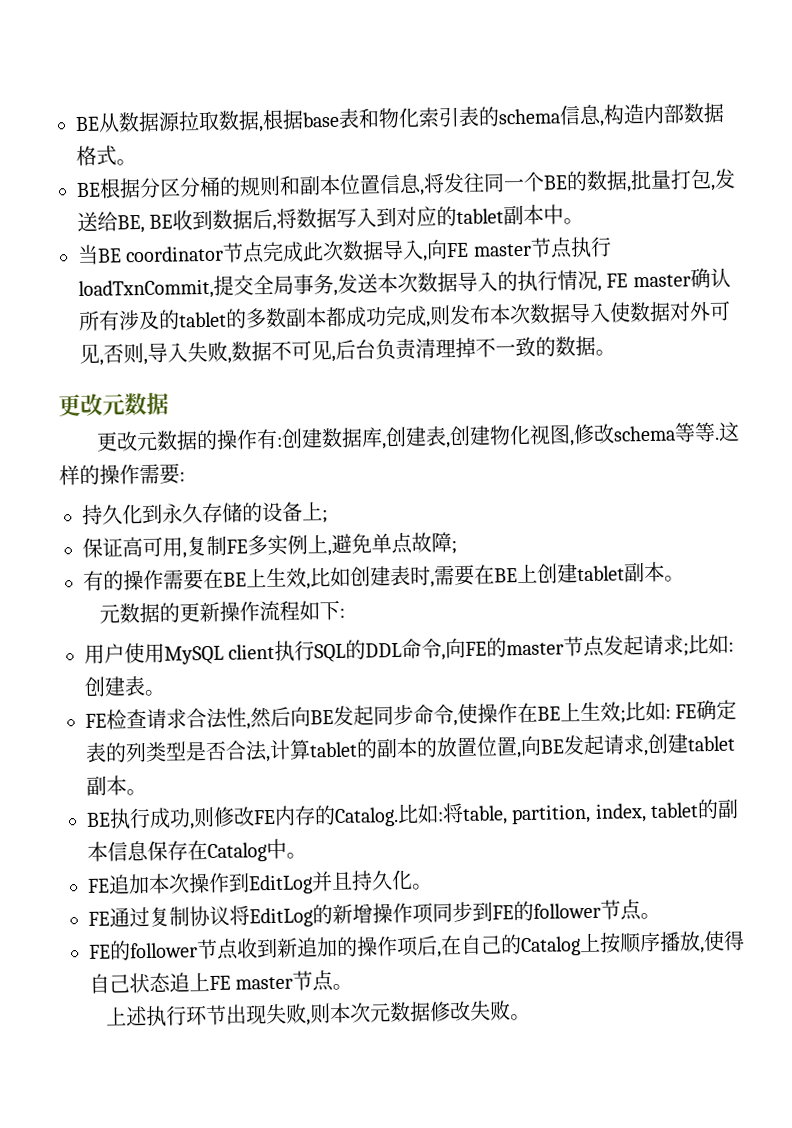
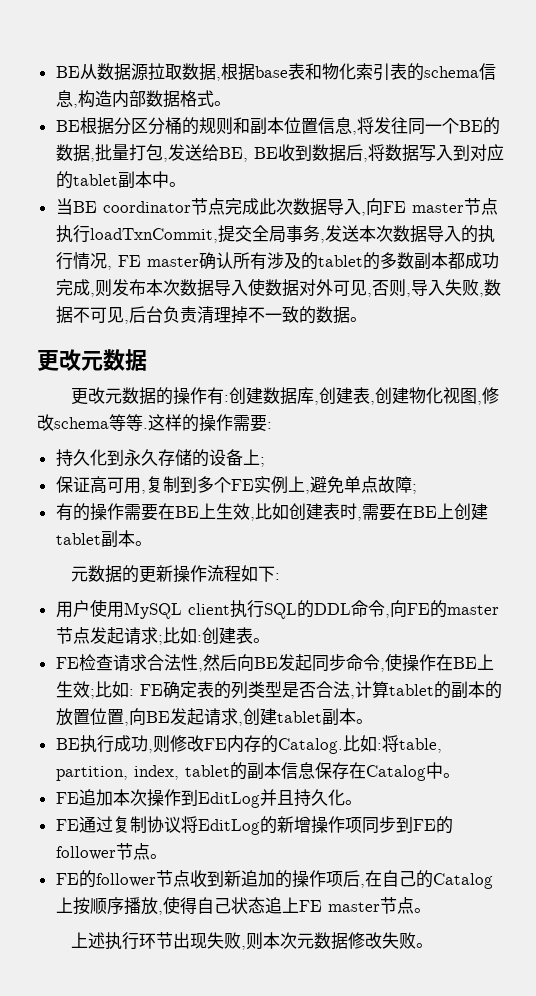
- 保证高可用,复制FE多实例上,避免单点故障;
+ 保证高可用,复制到多个FE实例上,避免单点故障;

